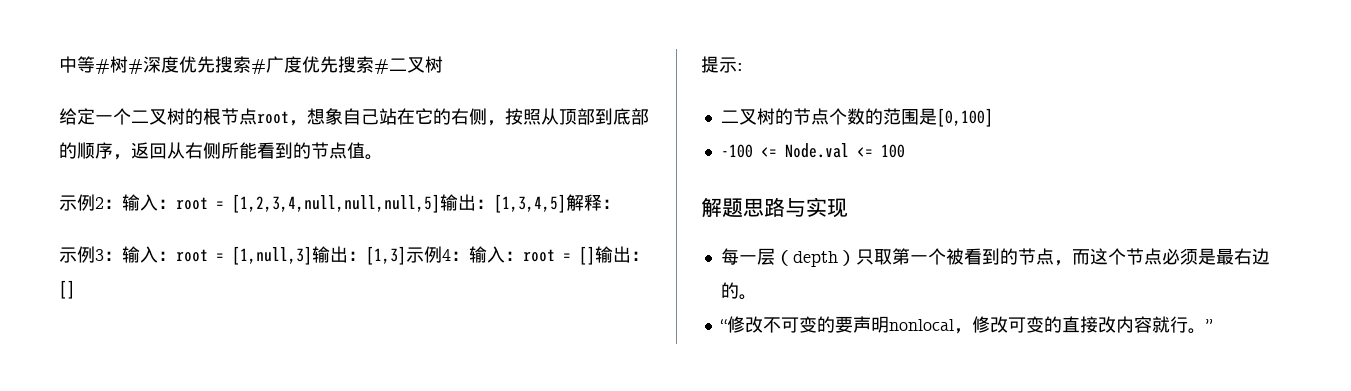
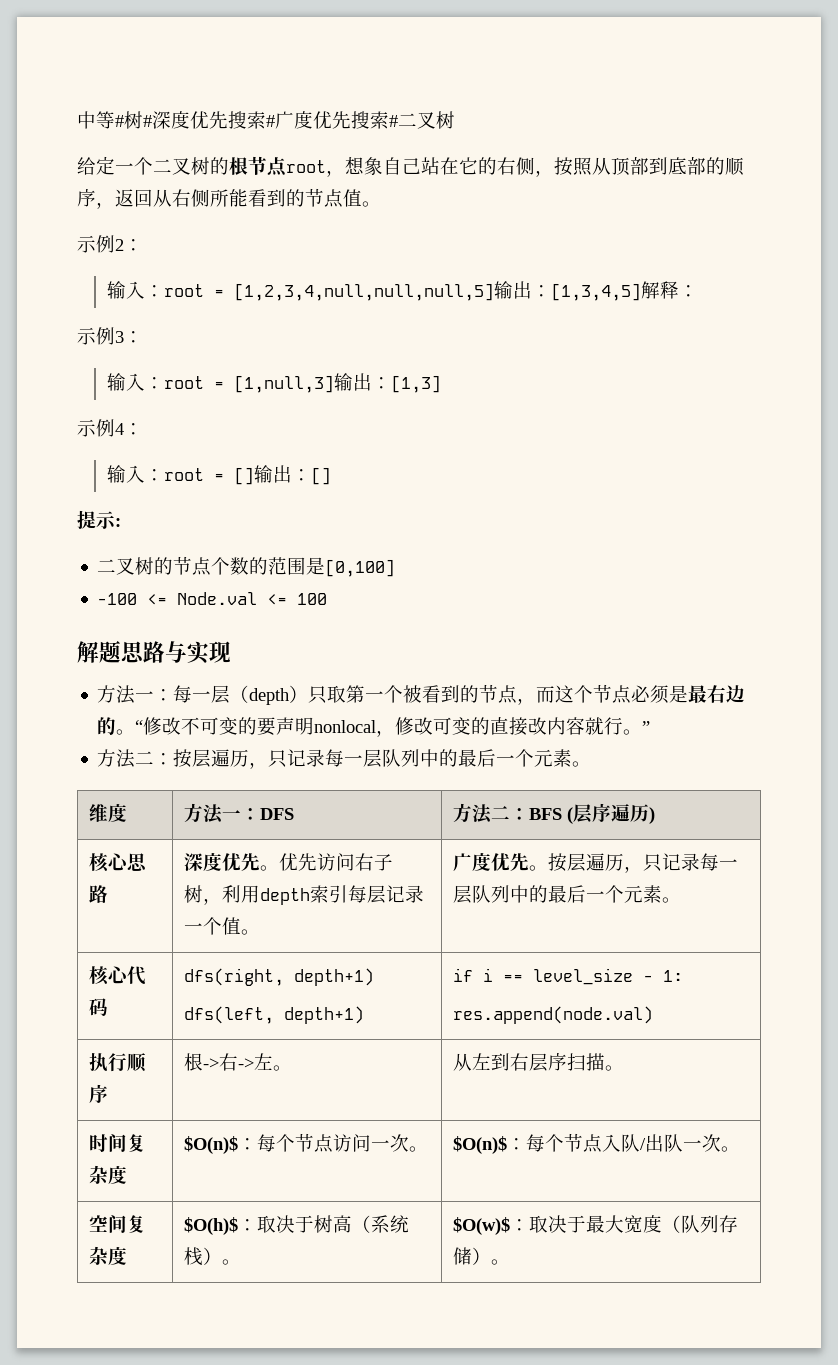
- 示例2：输入：root = [1,2,3,4,null,null,null,5]输出：[1,3,4,5]解释：
+ 示例2：
+ 输入：root = [1,2,3,4,null,null,null,5]输出：[1,3,4,5]解释：
- 示例3：输入：root = [1,null,3]输出：[1,3]示例4：输入：root = []输出：[]
+ 示例3：
+ 输入：root = [1,null,3]输出：[1,3]
+ 示例4：
+ 输入：root = []输出：[]
- 每一层（depth）只取第一个被看到的节点，而这个节点必须是最右边的。
- “修改不可变的要声明nonlocal，修改可变的直接改内容就行。”
+ 方法一：每一层（depth）只取第一个被看到的节点，而这个节点必须是最右边的。“修改不可变的要声明nonlocal，修改可变的直接改内容就行。”
+ 方法二：按层遍历，只记录每一层队列中的最后一个元素。
+ 维度 | 方法一：DFS | 方法二：BFS (层序遍历)
+ 核心思路 | 深度优先。优先访问右子树，利用depth索引每层记录一个值。 | 广度优先。按层遍历，只记录每一层队列中的最后一个元素。
+ 核心代码 | dfs(right, depth+1)
+ dfs(left, depth+1) | if i == level_size - 1:
+ res.append(node.val)
+ 执行顺序 | 根->右->左。 | 从左到右层序扫描。
+ 时间复杂度 | $O(n)$：每个节点访问一次。 | $O(n)$：每个节点入队/出队一次。
+ 空间复杂度 | $O(h)$：取决于树高（系统栈）。 | $O(w)$：取决于最大宽度（队列存储）。

